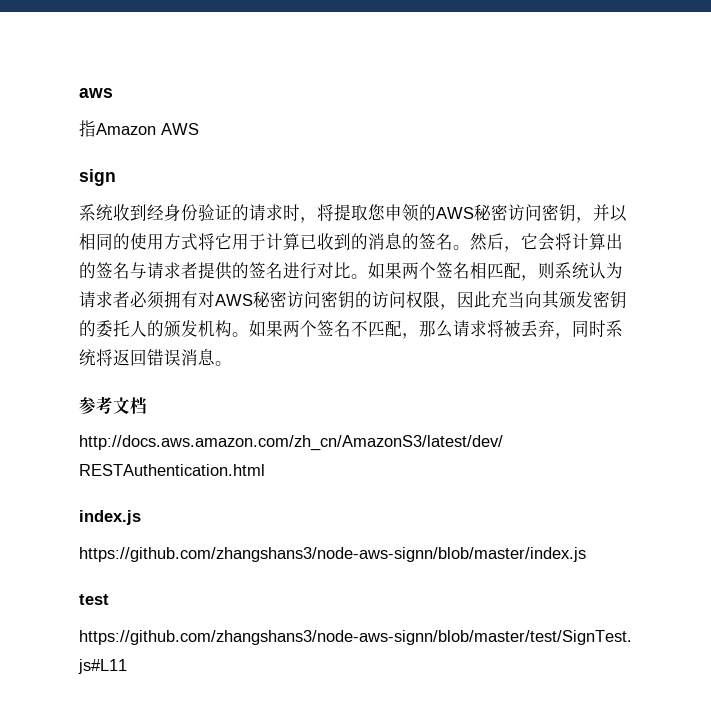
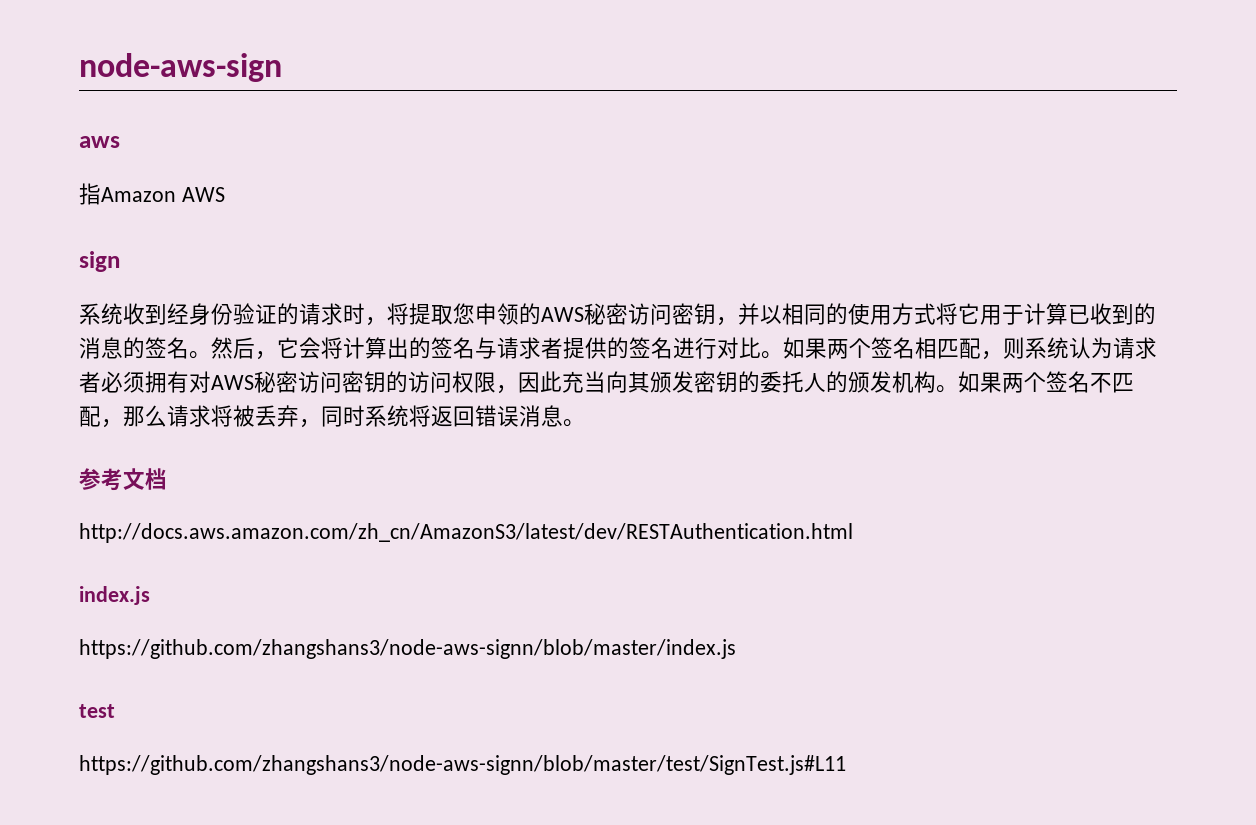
+ node-aws-sign

